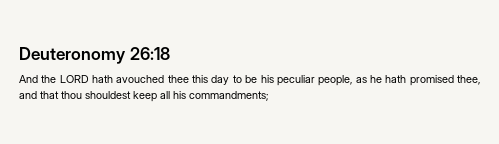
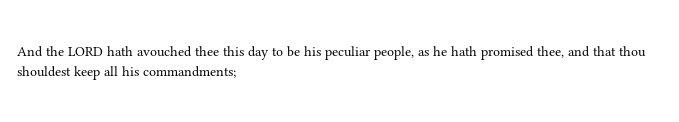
- Deuteronomy 26:18

